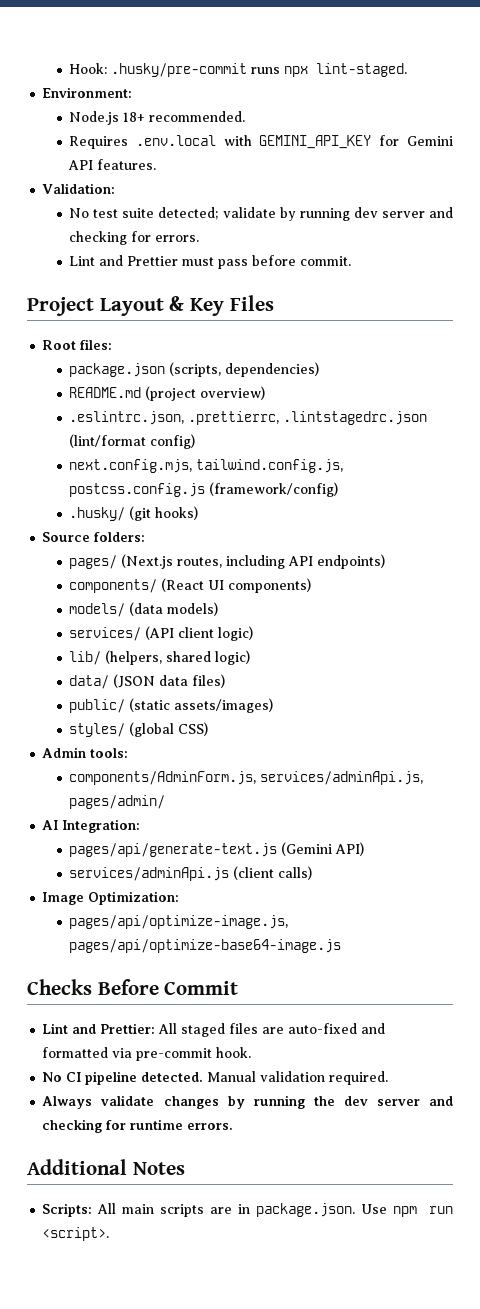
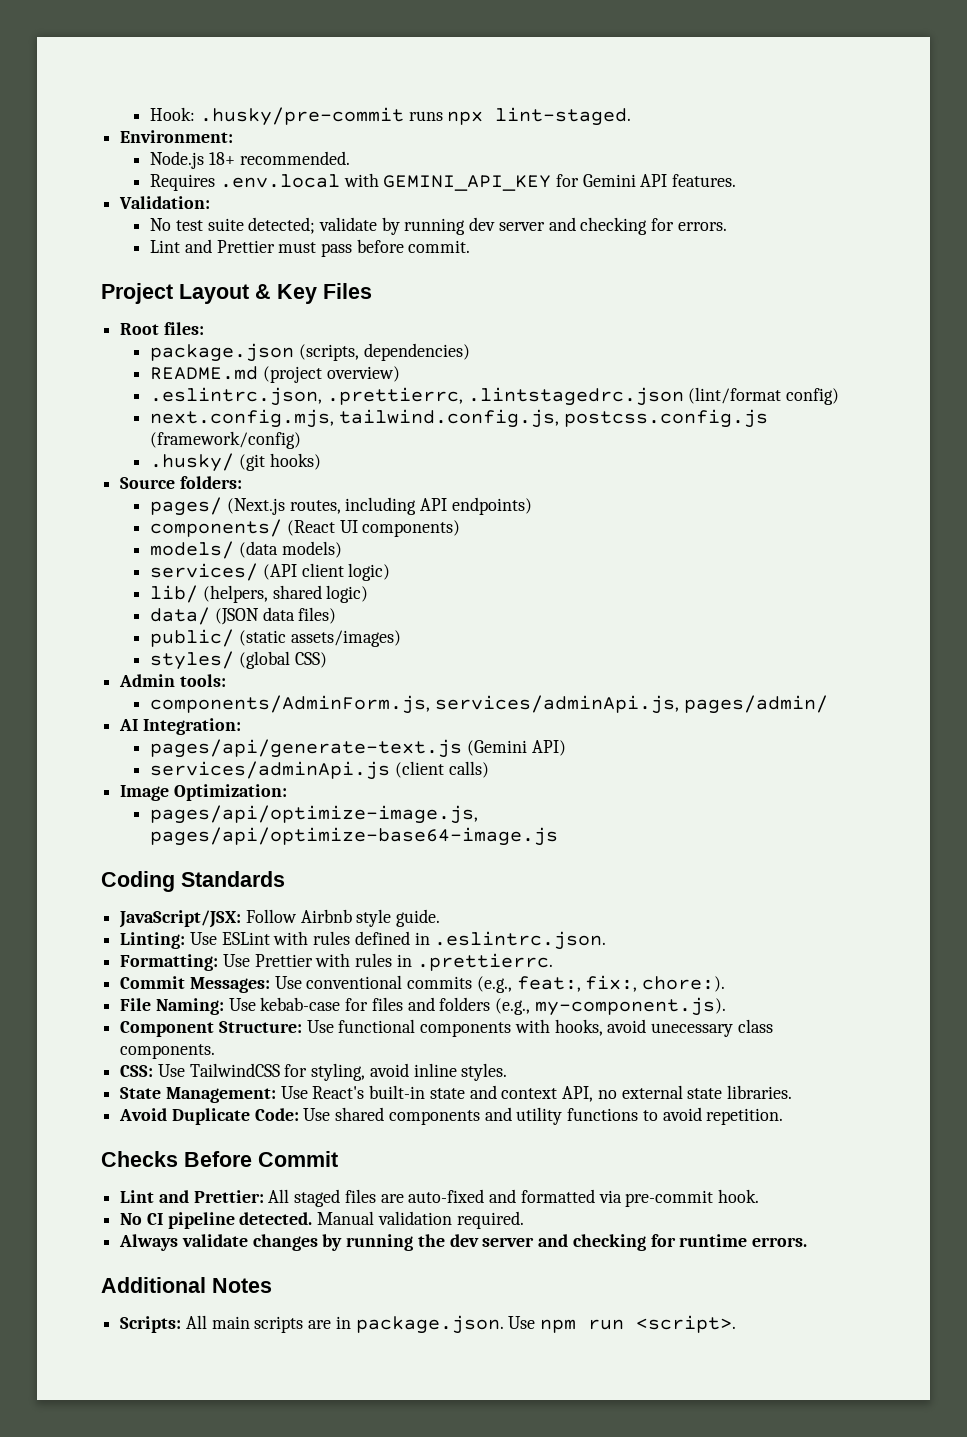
+ Coding Standards
+ JavaScript/JSX: Follow Airbnb style guide.
+ Linting: Use ESLint with rules defined in .eslintrc.json.
+ Formatting: Use Prettier with rules in .prettierrc.
+ Commit Messages: Use conventional commits (e.g., feat:, fix:, chore:).
+ File Naming: Use kebab-case for files and folders (e.g., my-component.js).
+ Component Structure: Use functional components with hooks, avoid unecessary class components.
+ CSS: Use TailwindCSS for styling, avoid inline styles.
+ State Management: Use React's built-in state and context API, no external state libraries.
+ Avoid Duplicate Code: Use shared components and utility functions to avoid repetition.

